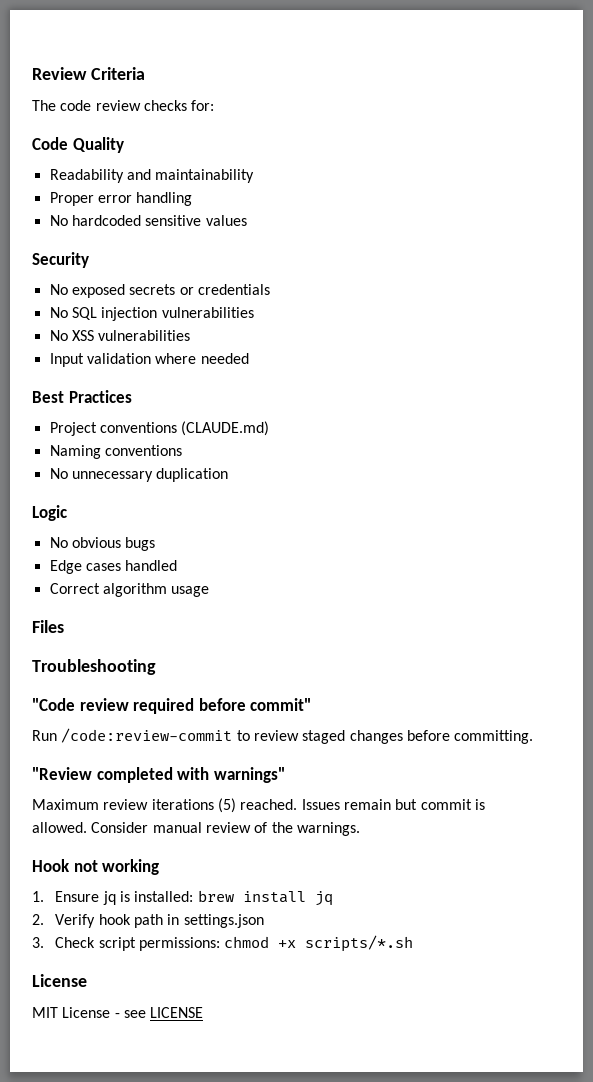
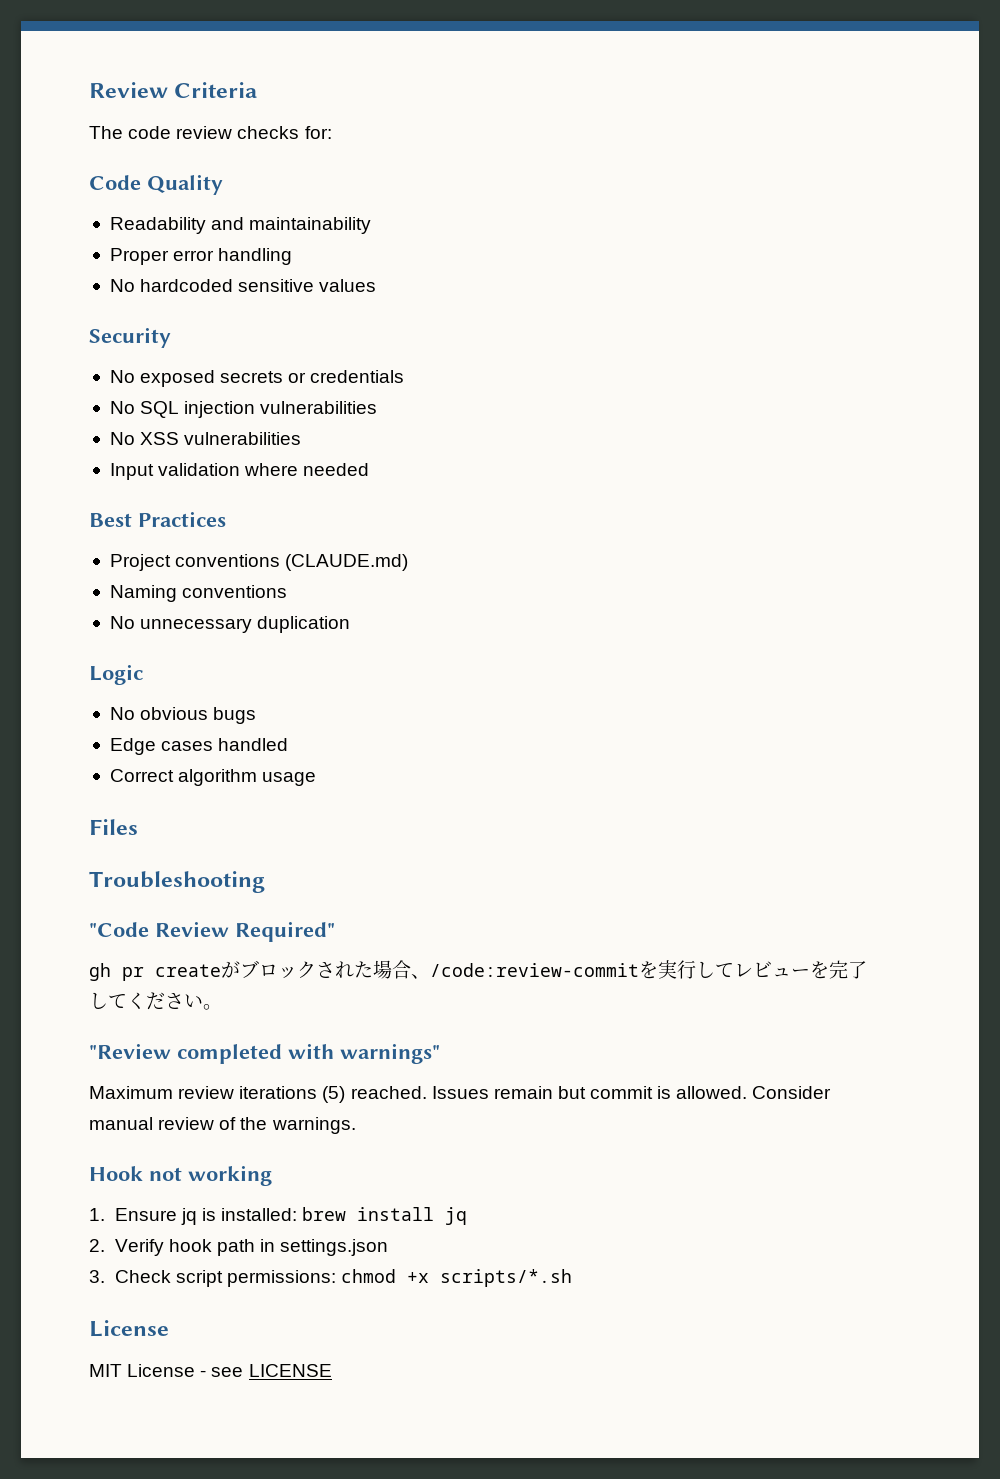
- "Code review required before commit"
- Run /code:review-commit to review staged changes before committing.
+ "Code Review Required"
+ gh pr createがブロックされた場合、/code:review-commitを実行してレビューを完了してください。

